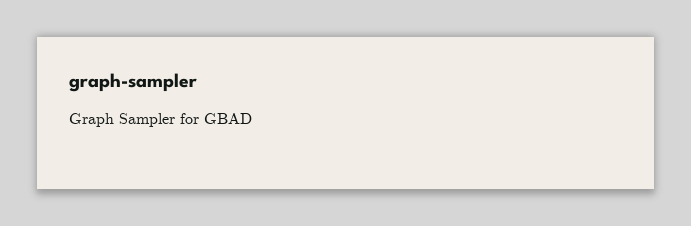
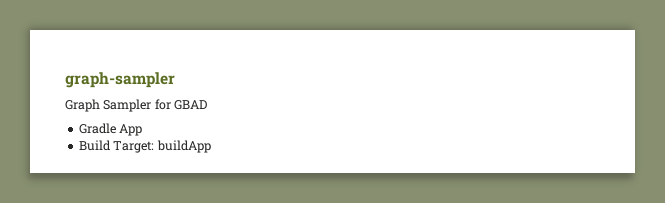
+ Gradle App
+ Build Target: buildApp

